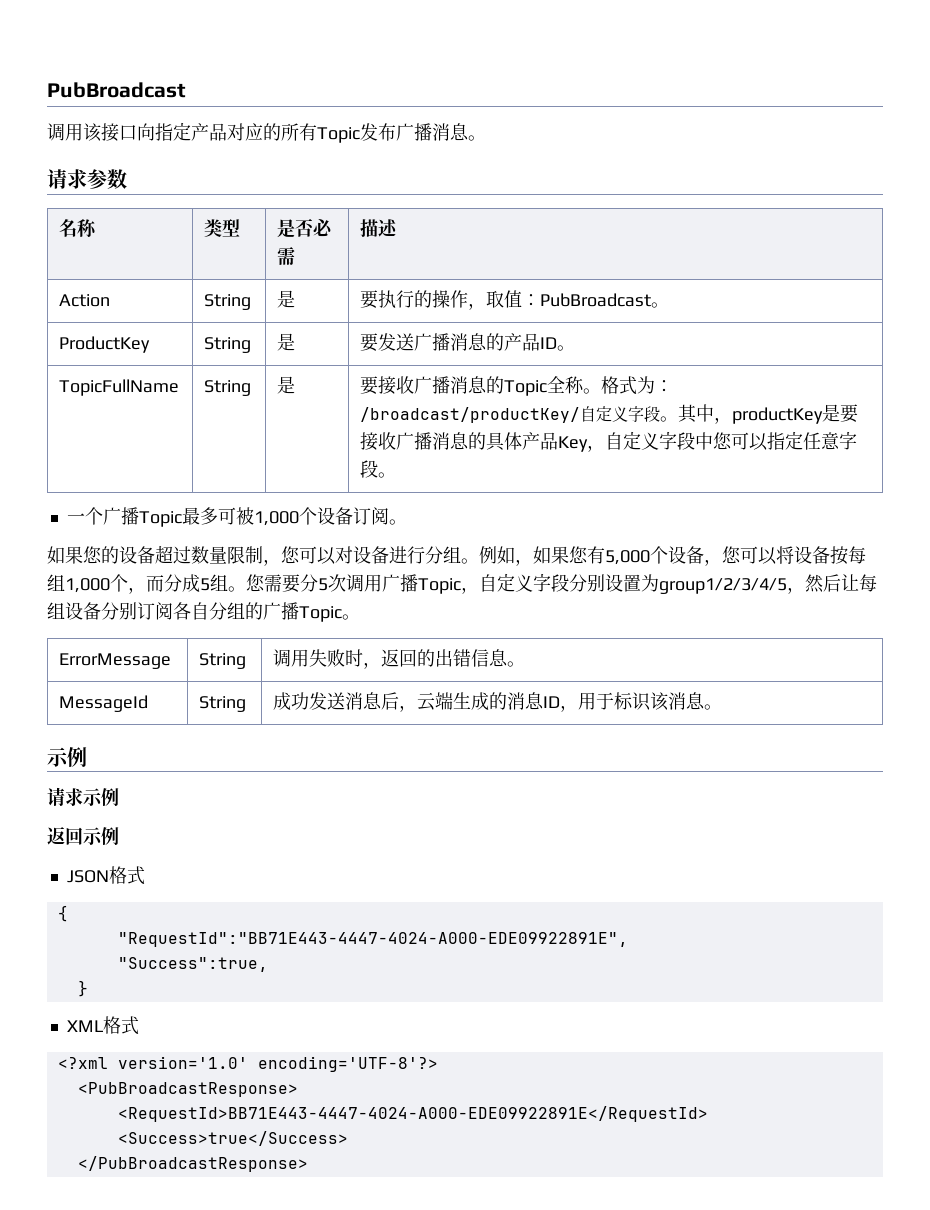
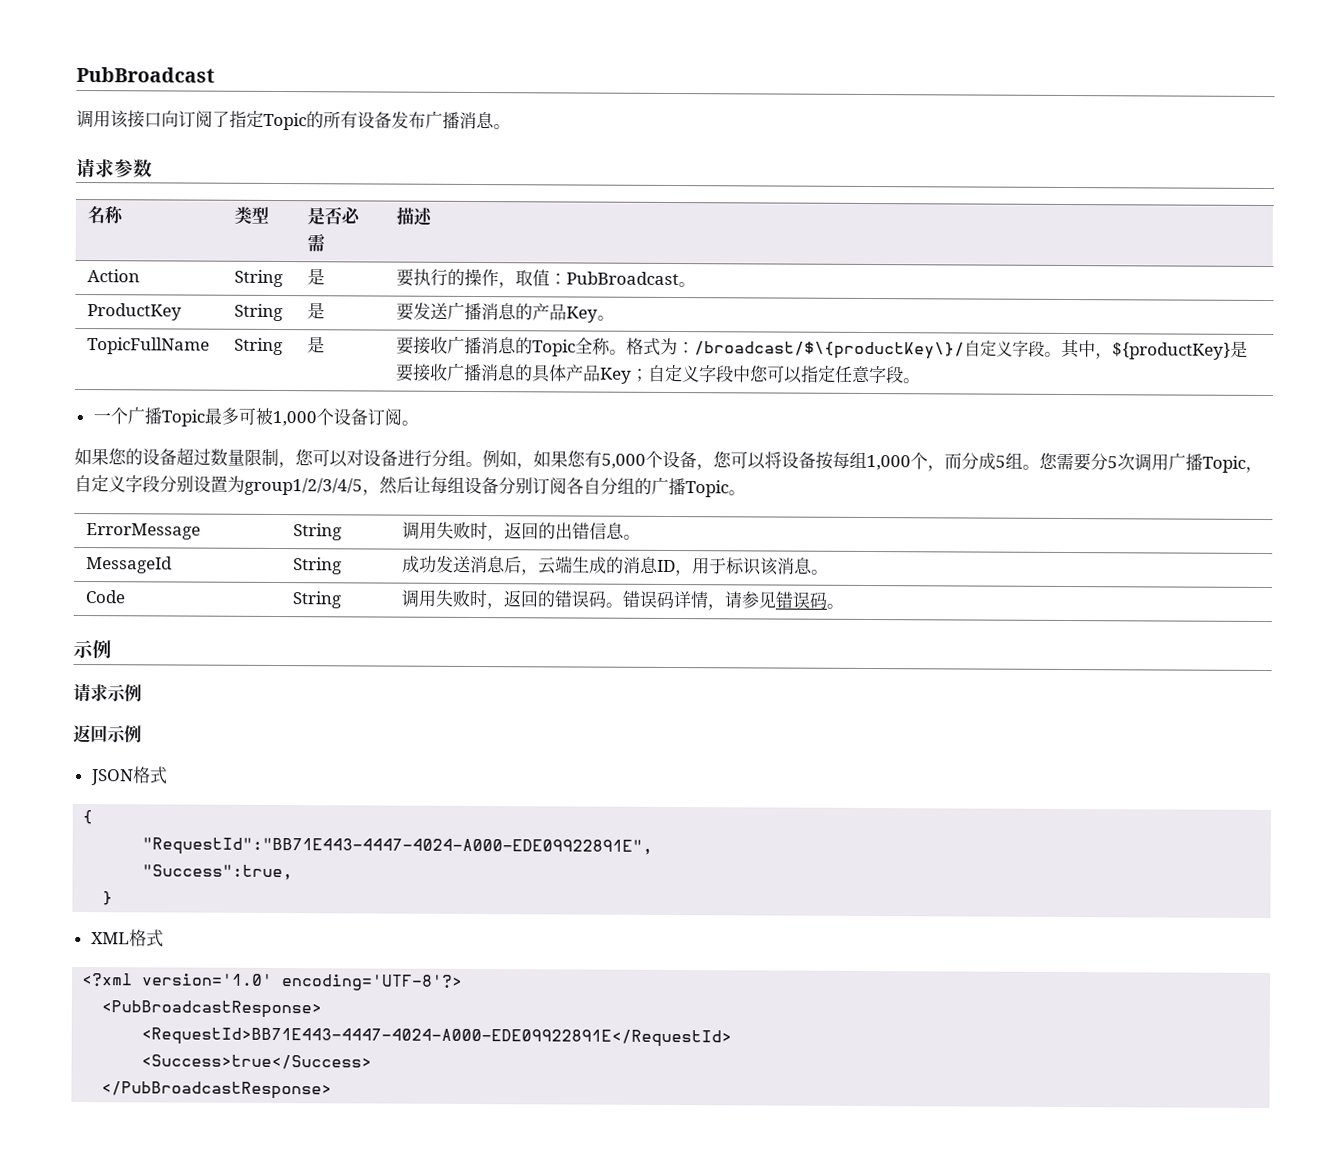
- 调用该接口向指定产品对应的所有Topic发布广播消息。
+ 调用该接口向订阅了指定Topic的所有设备发布广播消息。
- ProductKey | String | 是 | 要发送广播消息的产品ID。
+ ProductKey | String | 是 | 要发送广播消息的产品Key。
- TopicFullName | String | 是 | 要接收广播消息的Topic全称。格式为：/broadcast/productKey/自定义字段。其中，productKey是要接收广播消息的具体产品Key，自定义字段中您可以指定任意字段。
+ TopicFullName | String | 是 | 要接收广播消息的Topic全称。格式为：/broadcast/$\{productKey\}/自定义字段。其中，${productKey}是要接收广播消息的具体产品Key；自定义字段中您可以指定任意字段。
+ Code | String | 调用失败时，返回的错误码。错误码详情，请参见错误码。

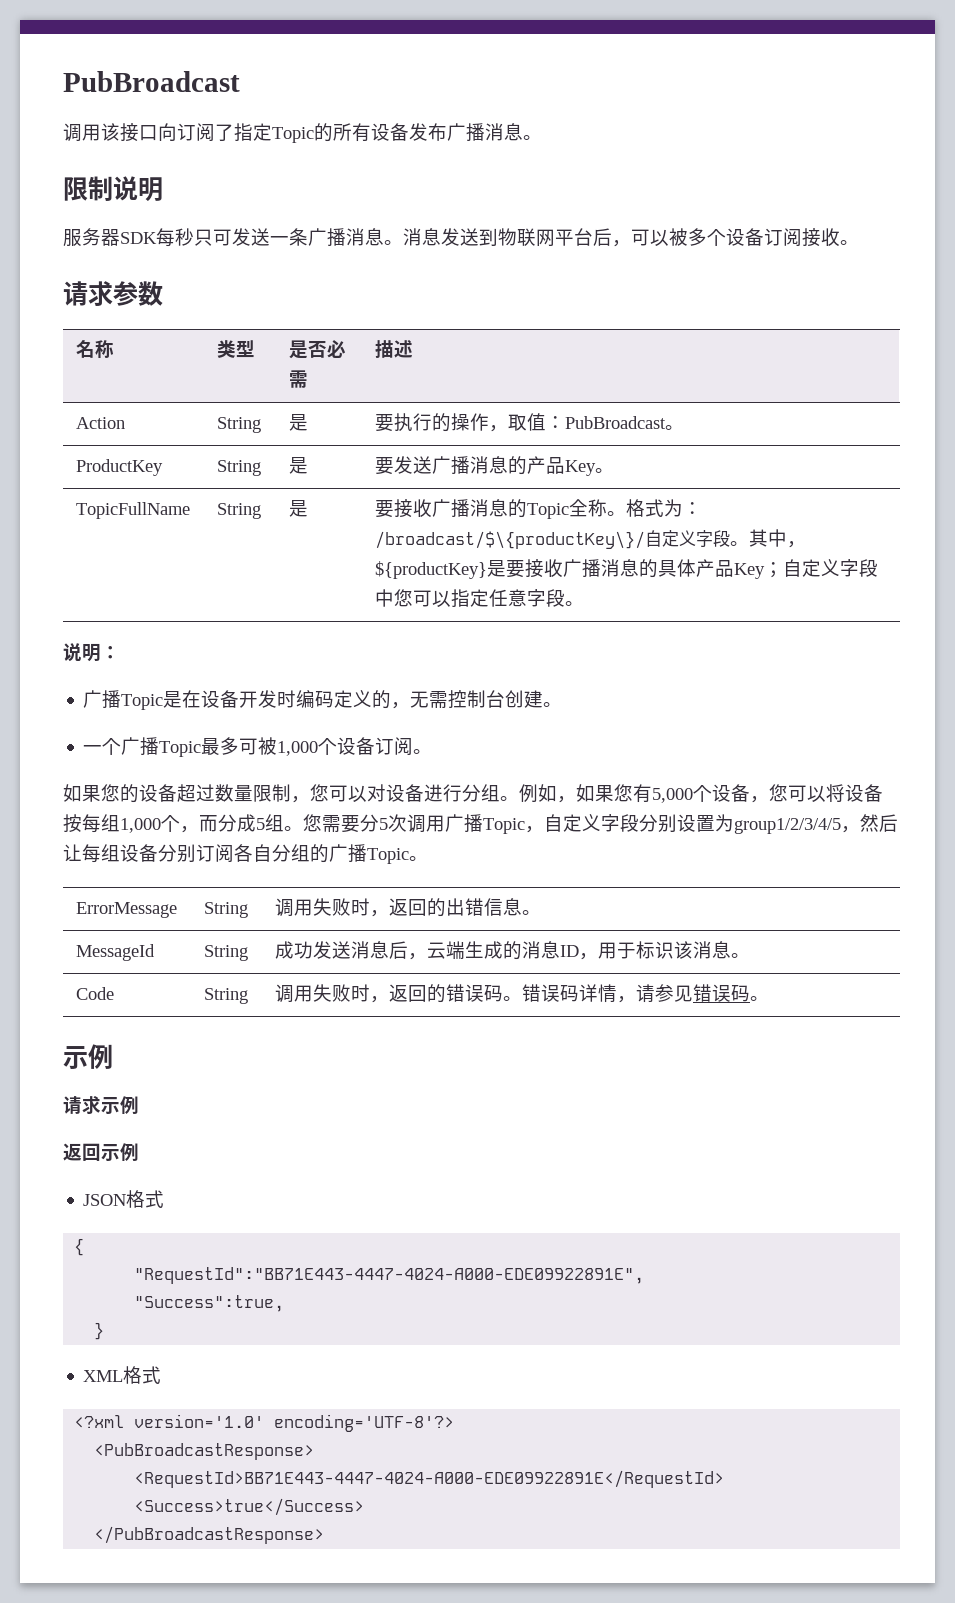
+ 限制说明
+ 服务器SDK每秒只可发送一条广播消息。消息发送到物联网平台后，可以被多个设备订阅接收。
+ 说明：
+ 广播Topic是在设备开发时编码定义的，无需控制台创建。

